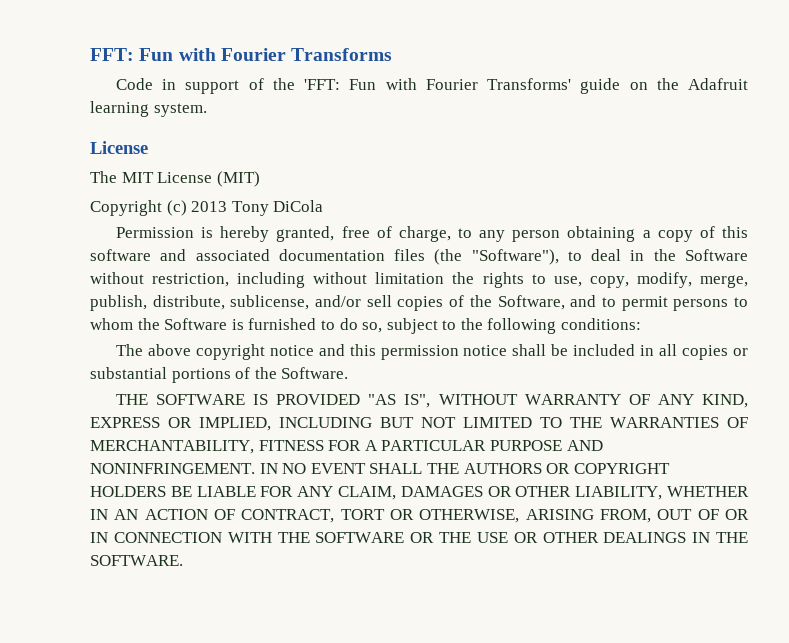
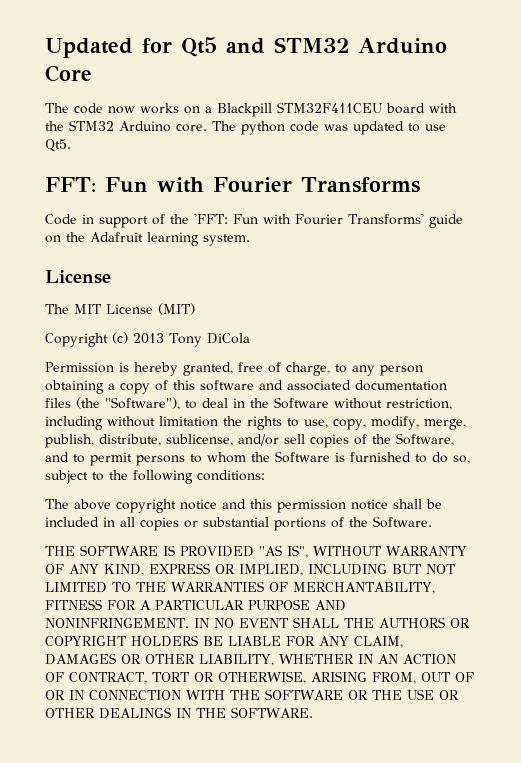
+ Updated for Qt5 and STM32 Arduino Core
+ The code now works on a Blackpill STM32F411CEU board with the STM32 Arduino core. The python code was updated to use Qt5.

